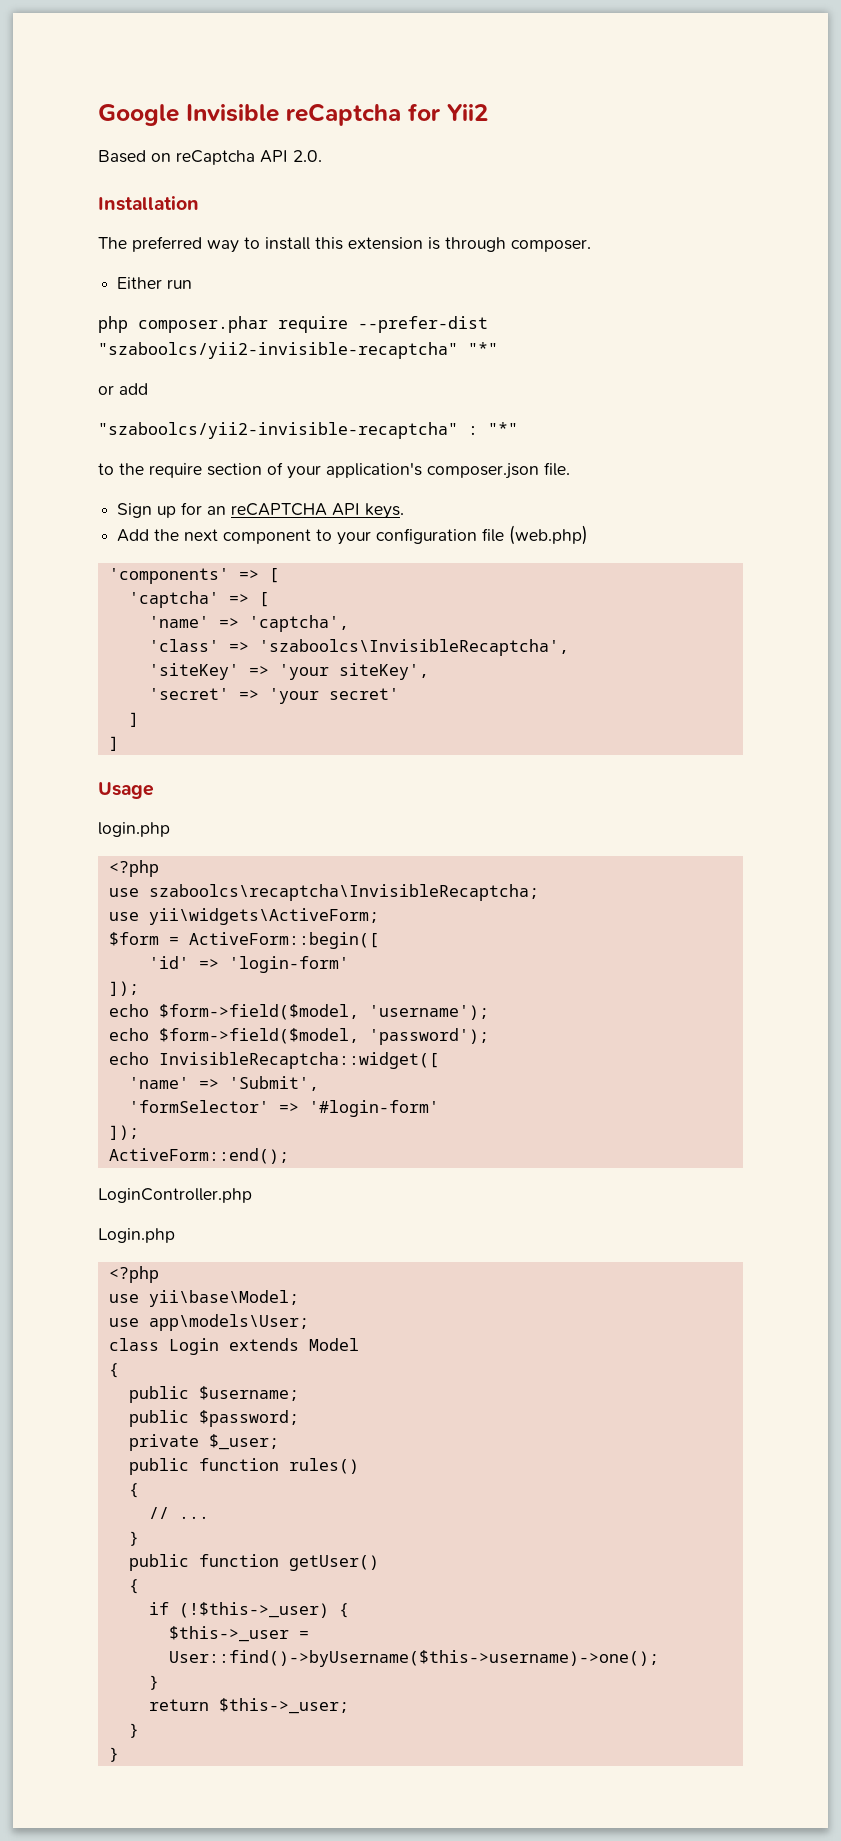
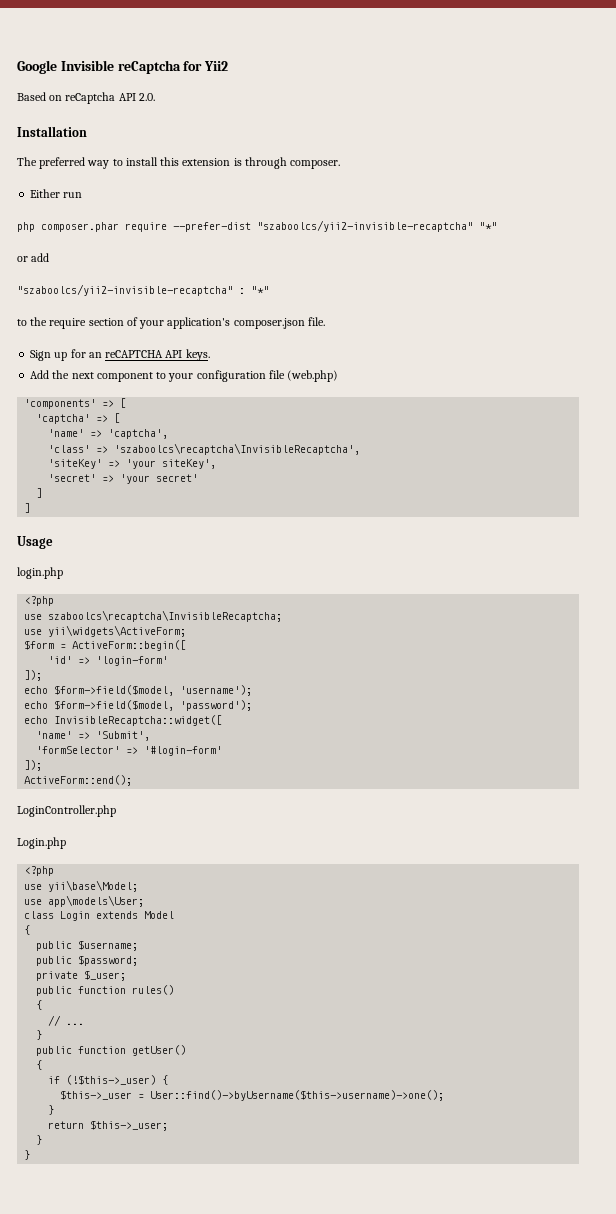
- 'class' => 'szaboolcs\InvisibleRecaptcha',
+ 'class' => 'szaboolcs\recaptcha\InvisibleRecaptcha',

